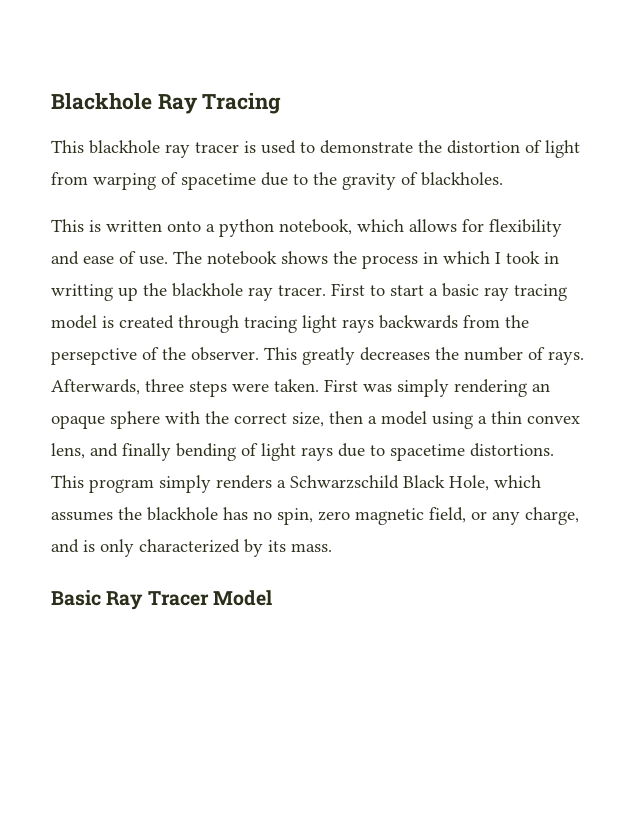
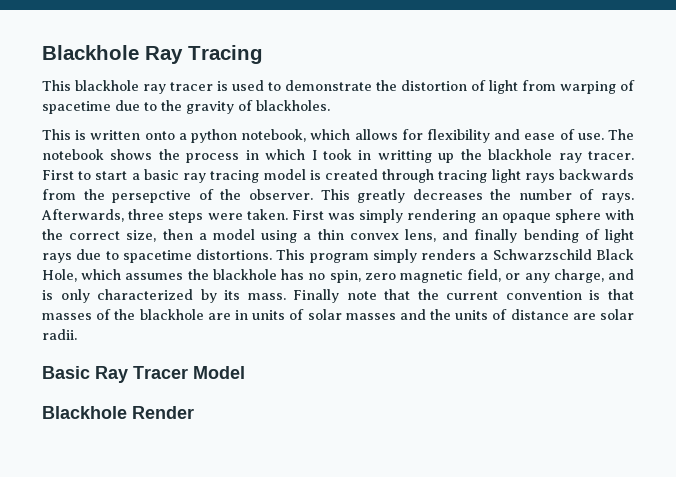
+ Finally note that the current convention is that masses of the blackhole are in units of solar masses and the units of distance are solar radii.
+ Blackhole Render

